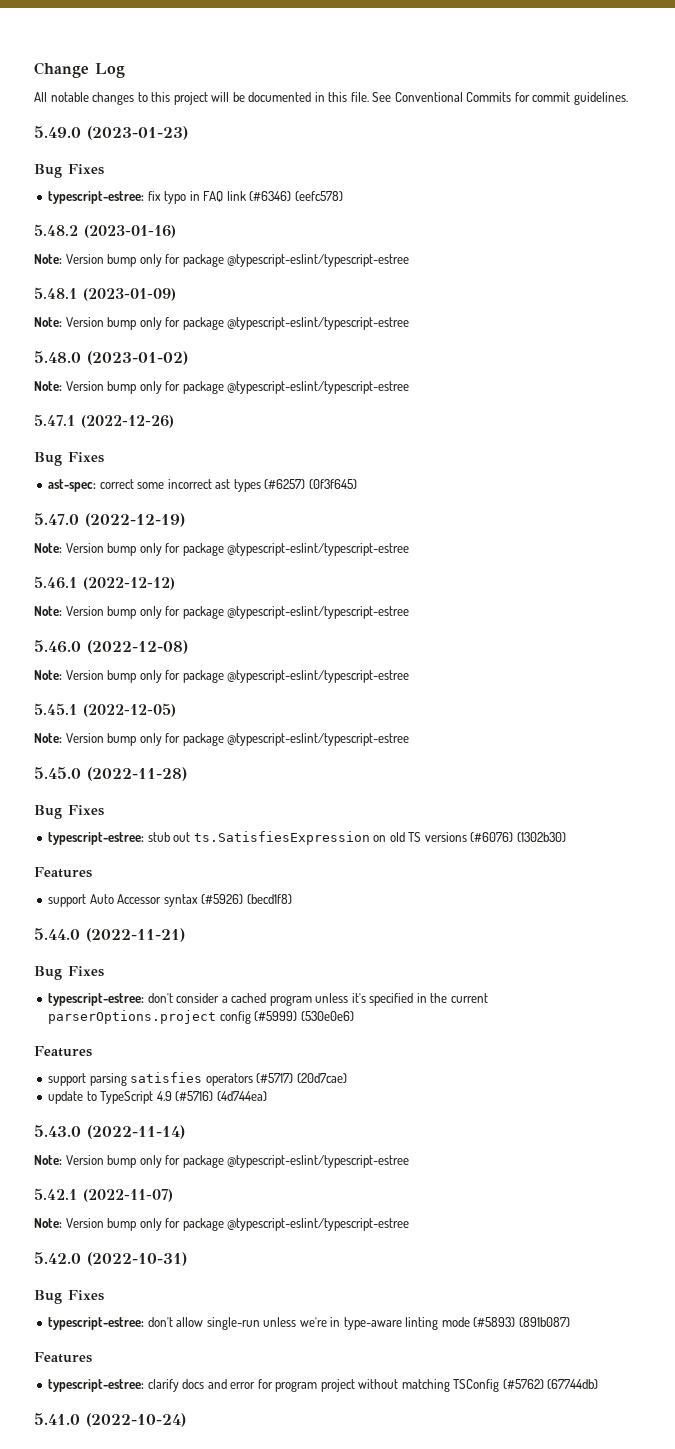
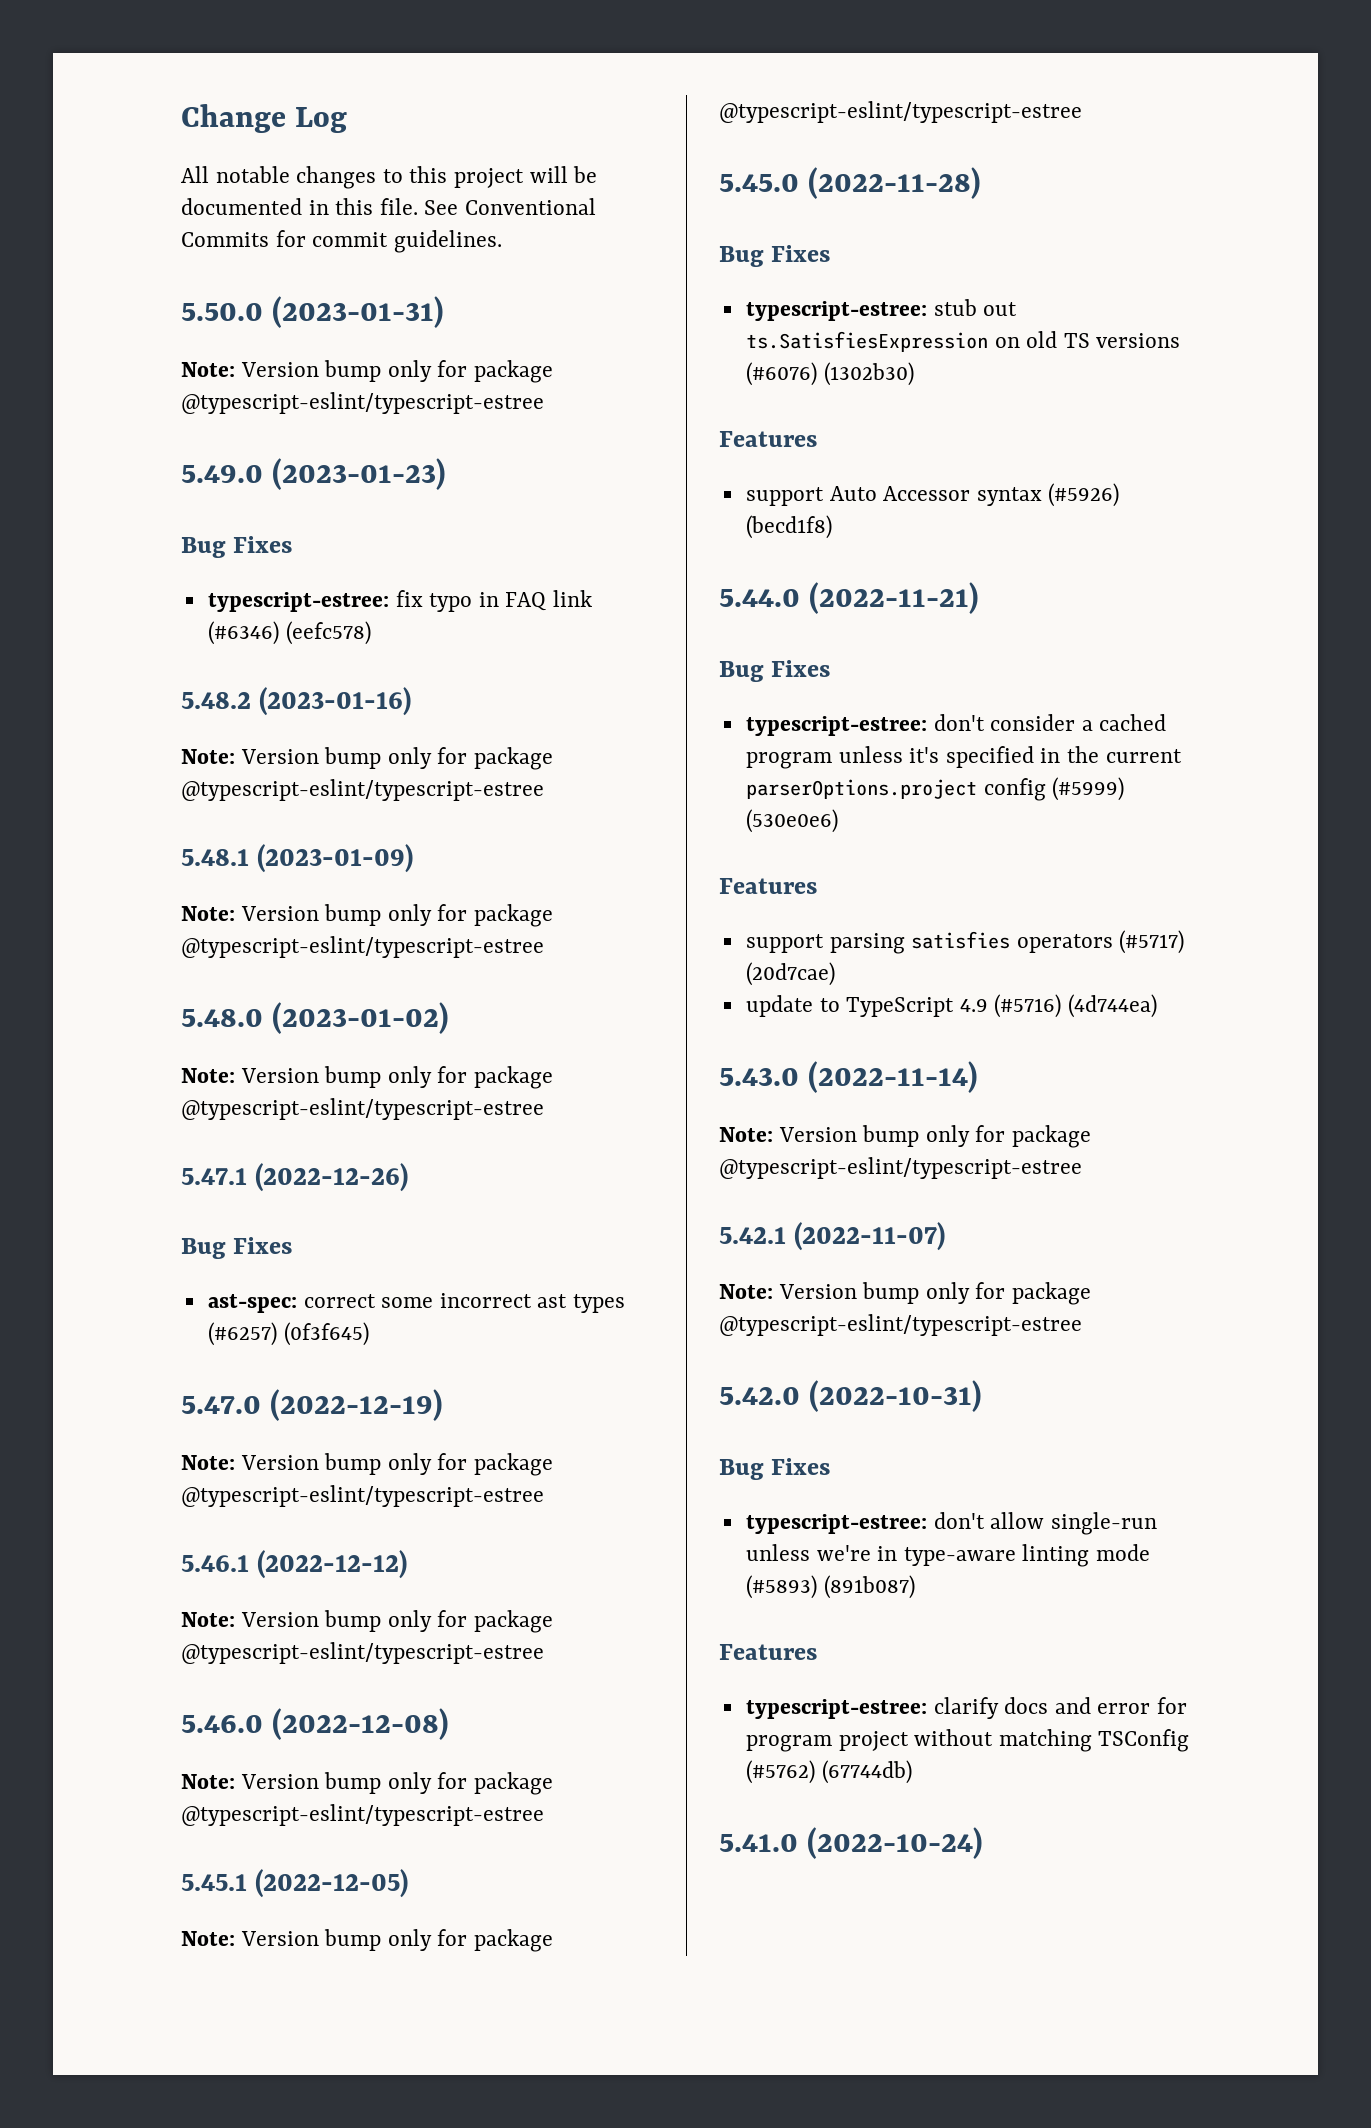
+ 5.50.0 (2023-01-31)
+ Note: Version bump only for package @typescript-eslint/typescript-estree

